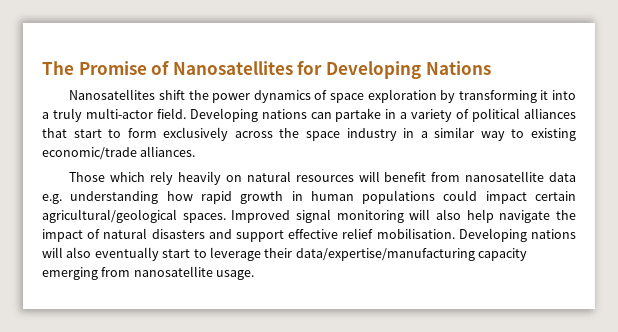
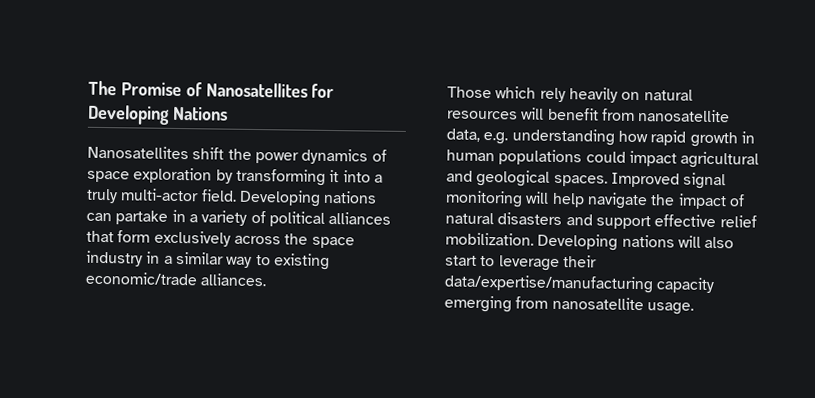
- Developing nations can partake in a variety of political alliances that start to form exclusively across the space industry in a similar way to existing economic/trade alliances.
+ Developing nations can partake in a variety of political alliances that form exclusively across the space industry in a similar way to existing economic/trade alliances.
- Those which rely heavily on natural resources will benefit from nanosatellite data e.g. understanding how rapid growth in human populations could impact certain agricultural/geological spaces.
+ Those which rely heavily on natural resources will benefit from nanosatellite data, e.g. understanding how rapid growth in human populations could impact agricultural and geological spaces.
- Improved signal monitoring will also help navigate the impact of natural disasters and support effective relief mobilisation.
+ Improved signal monitoring will help navigate the impact of natural disasters and support effective relief mobilization.
- Developing nations will also eventually start to leverage their data/expertise/manufacturing capacity emerging from nanosatellite usage.
+ Developing nations will also start to leverage their data/expertise/manufacturing capacity emerging from nanosatellite usage.

